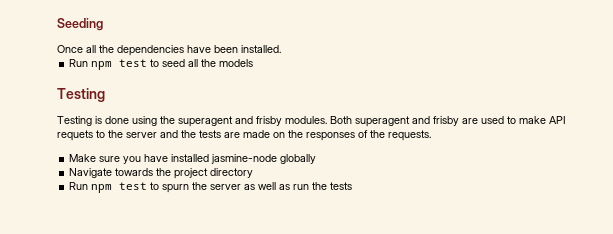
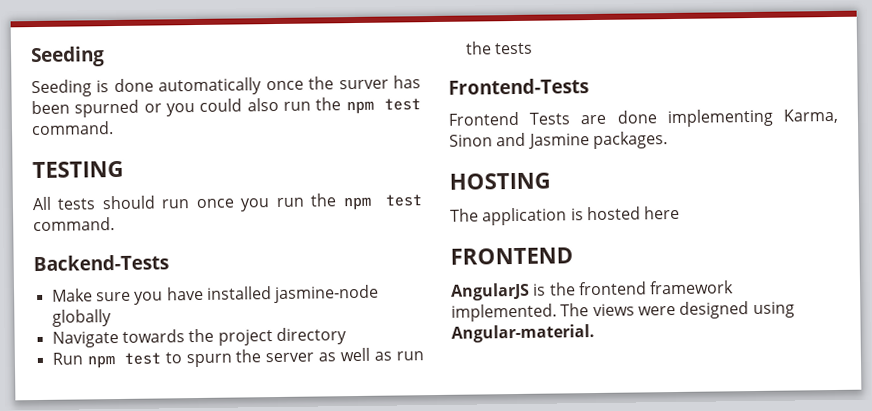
- Once all the dependencies have been installed.
- Run npm test to seed all the models
- Testing
- Testing is done using the superagent and frisby modules. Both superagent and frisby are used to make API requets to the server and the tests are made on the responses of the requests.
+ Seeding is done automatically once the surver has been spurned or you could also run the npm test command.
+ TESTING
+ All tests should run once you run the npm test command.
+ Backend-Tests
+ Frontend-Tests
+ Frontend Tests are done implementing Karma, Sinon and Jasmine packages.
+ HOSTING
+ The application is hosted here
+ FRONTEND
+ AngularJS is the frontend framework implemented. The views were designed using Angular-material.

